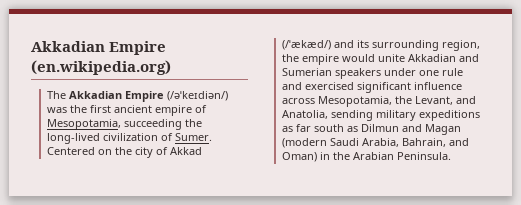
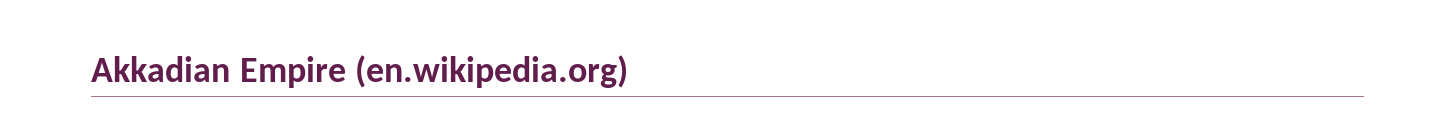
- The Akkadian Empire (/əˈkeɪdiən/) was the first ancient empire of Mesopotamia, succeeding the long-lived civilization of Sumer. Centered on the city of Akkad (/ˈækæd/) and its surrounding region, the empire would unite Akkadian and Sumerian speakers under one rule and exercised significant influence across Mesopotamia, the Levant, and Anatolia, sending military expeditions as far south as Dilmun and Magan (modern Saudi Arabia, Bahrain, and Oman) in the Arabian Peninsula.

